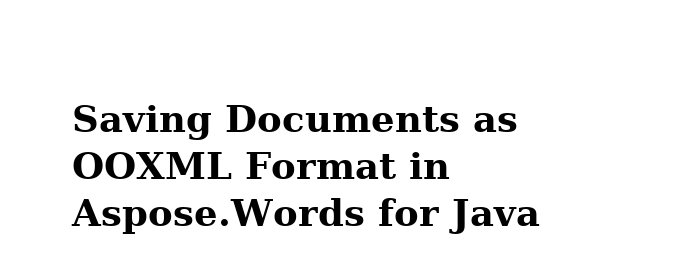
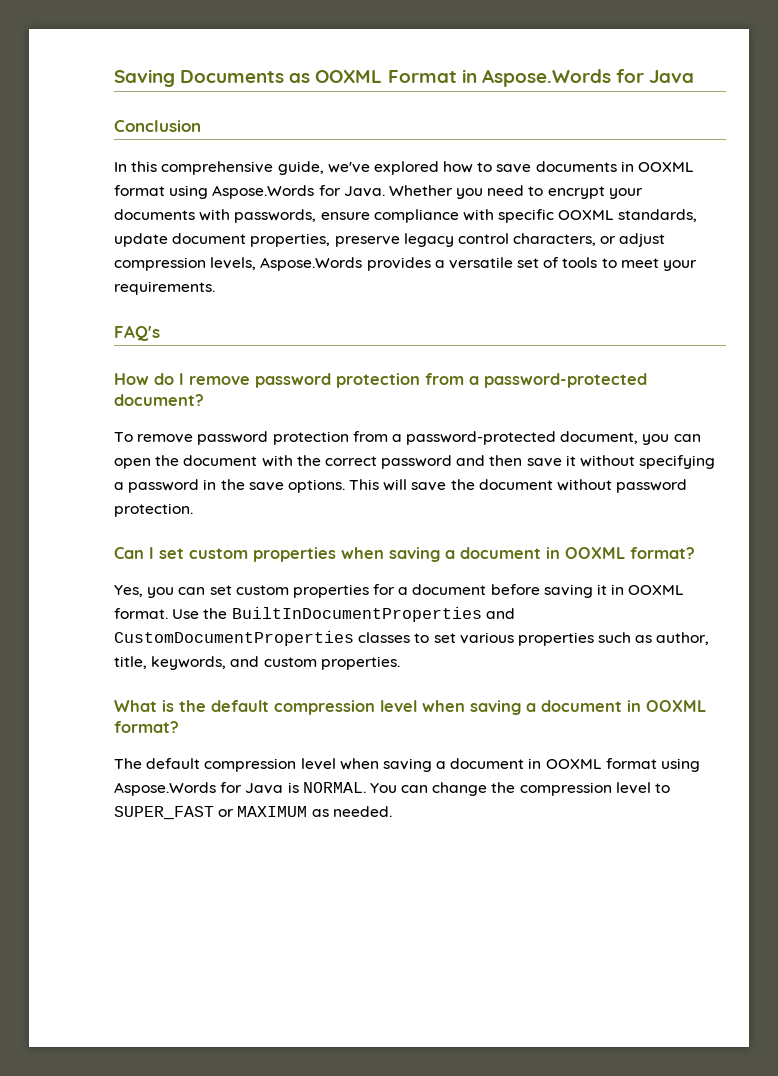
+ Conclusion
+ In this comprehensive guide, we've explored how to save documents in OOXML format using Aspose.Words for Java. Whether you need to encrypt your documents with passwords, ensure compliance with specific OOXML standards, update document properties, preserve legacy control characters, or adjust compression levels, Aspose.Words provides a versatile set of tools to meet your requirements.
+ FAQ's
+ How do I remove password protection from a password-protected document?
+ To remove password protection from a password-protected document, you can open the document with the correct password and then save it without specifying a password in the save options. This will save the document without password protection.
+ Can I set custom properties when saving a document in OOXML format?
+ Yes, you can set custom properties for a document before saving it in OOXML format. Use the BuiltInDocumentProperties and CustomDocumentProperties classes to set various properties such as author, title, keywords, and custom properties.
+ What is the default compression level when saving a document in OOXML format?
+ The default compression level when saving a document in OOXML format using Aspose.Words for Java is NORMAL. You can change the compression level to SUPER_FAST or MAXIMUM as needed.

